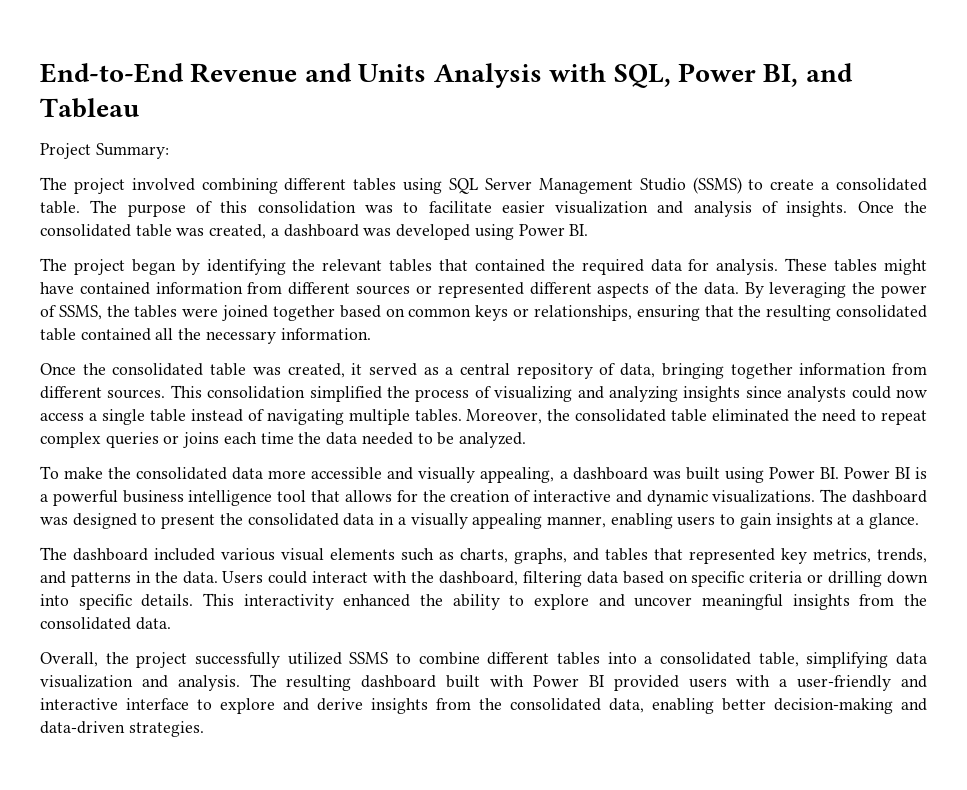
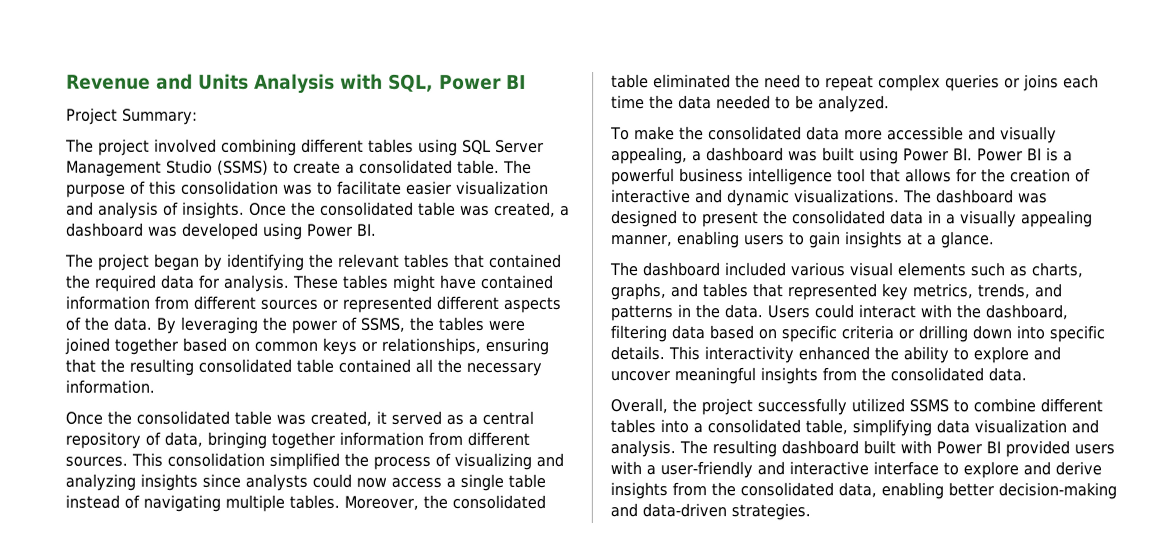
- End-to-End Revenue and Units Analysis with SQL, Power BI, and Tableau
+ Revenue and Units Analysis with SQL, Power BI

